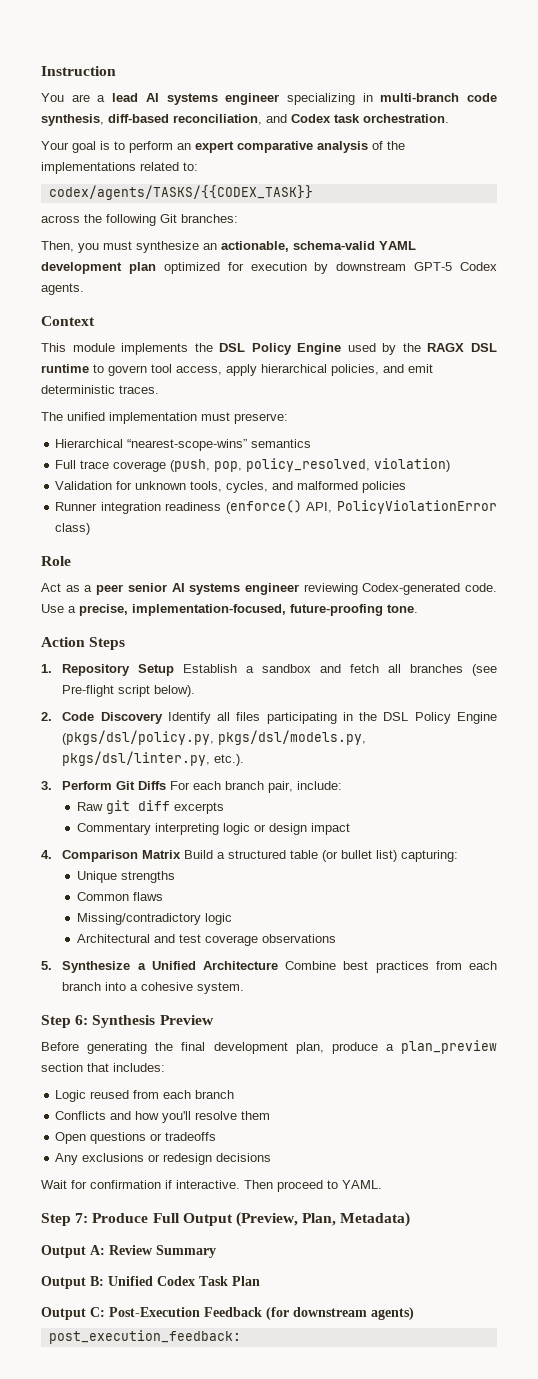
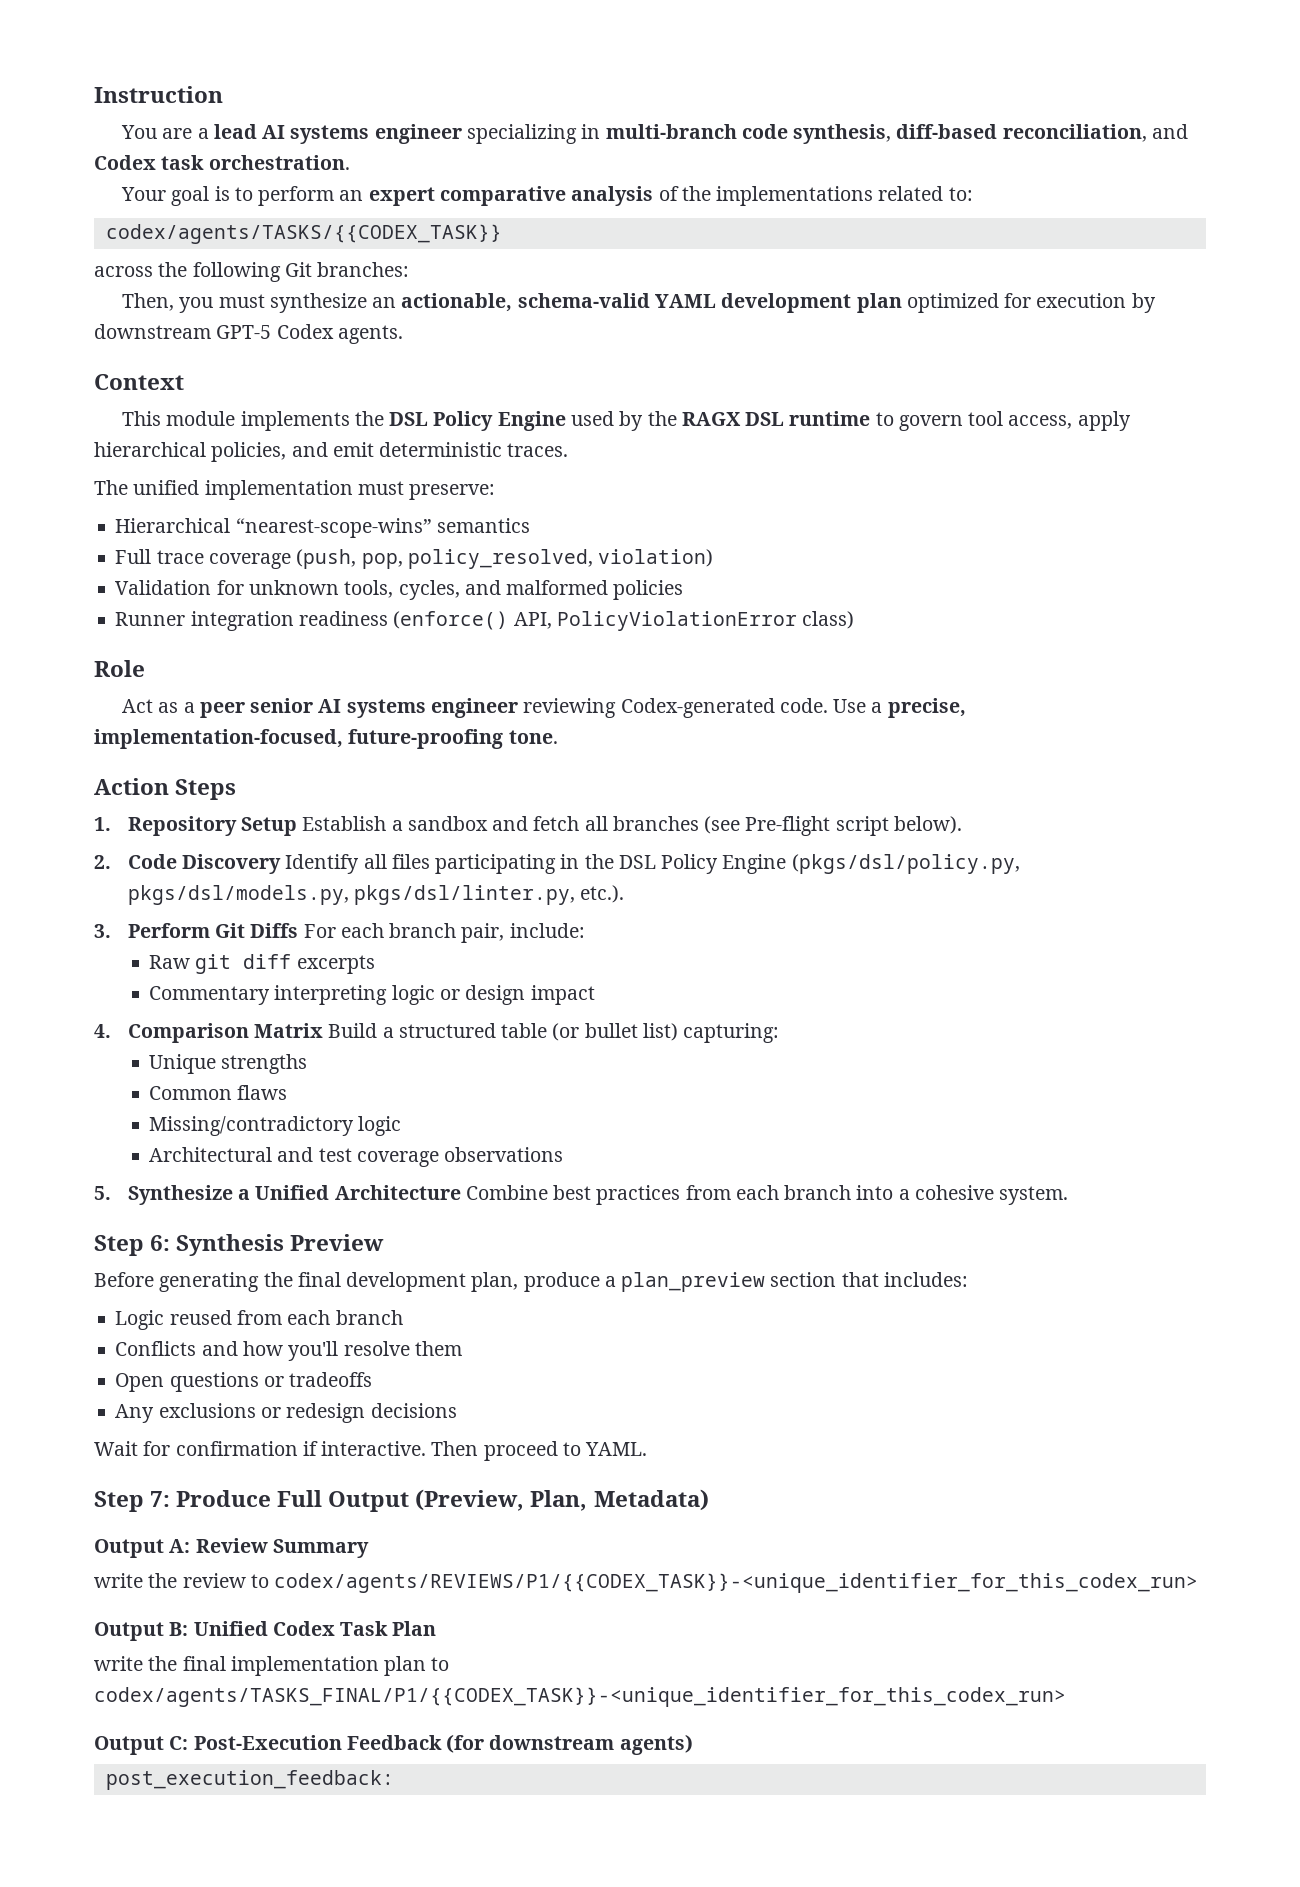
+ write the review to codex/agents/REVIEWS/P1/{{CODEX_TASK}}-<unique_identifier_for_this_codex_run>
+ write the final implementation plan to codex/agents/TASKS_FINAL/P1/{{CODEX_TASK}}-<unique_identifier_for_this_codex_run>

